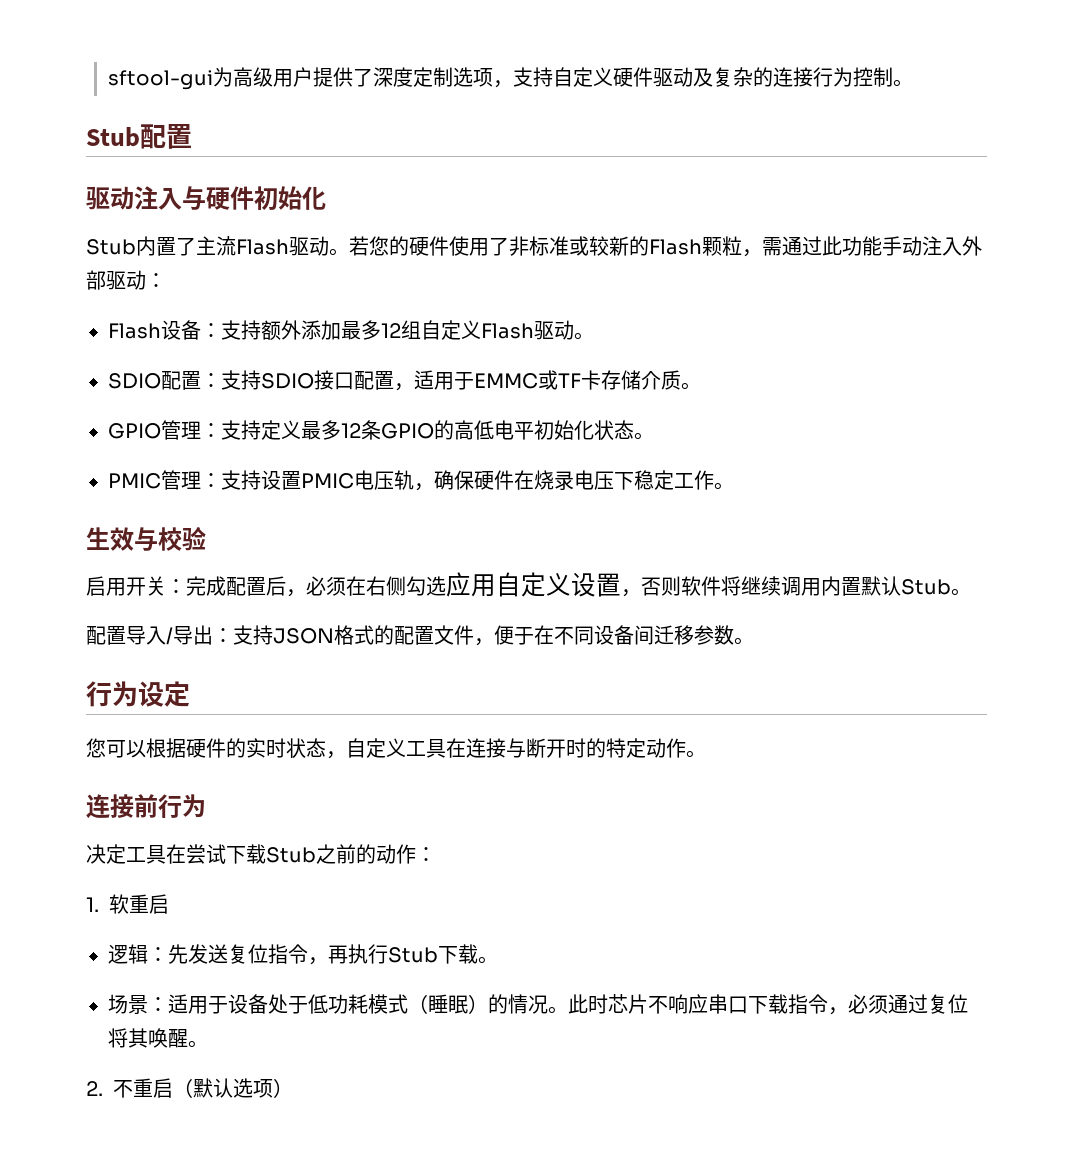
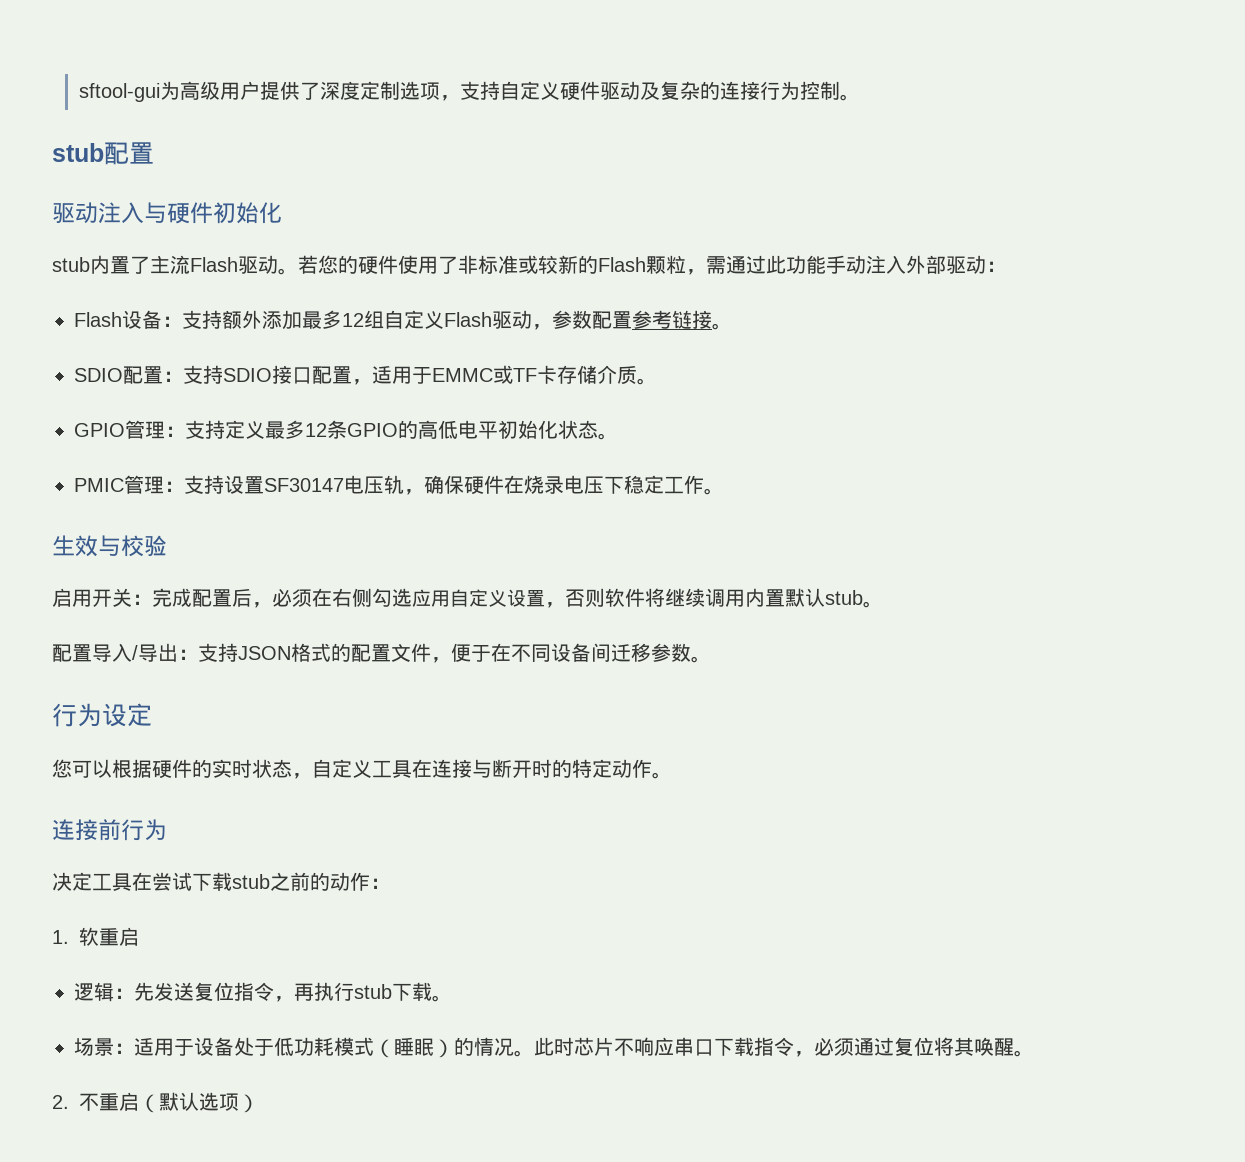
- Stub配置
+ stub配置
- Stub内置了主流Flash驱动。
+ stub内置了主流Flash驱动。
- Flash设备：支持额外添加最多12组自定义Flash驱动。
+ Flash设备：支持额外添加最多12组自定义Flash驱动，参数配置参考链接。
- PMIC管理：支持设置PMIC电压轨，确保硬件在烧录电压下稳定工作。
+ PMIC管理：支持设置SF30147电压轨，确保硬件在烧录电压下稳定工作。
- 启用开关：完成配置后，必须在右侧勾选应用自定义设置，否则软件将继续调用内置默认Stub。
+ 启用开关：完成配置后，必须在右侧勾选应用自定义设置，否则软件将继续调用内置默认stub。
- 决定工具在尝试下载Stub之前的动作：
+ 决定工具在尝试下载stub之前的动作：
- 逻辑：先发送复位指令，再执行Stub下载。
+ 逻辑：先发送复位指令，再执行stub下载。

